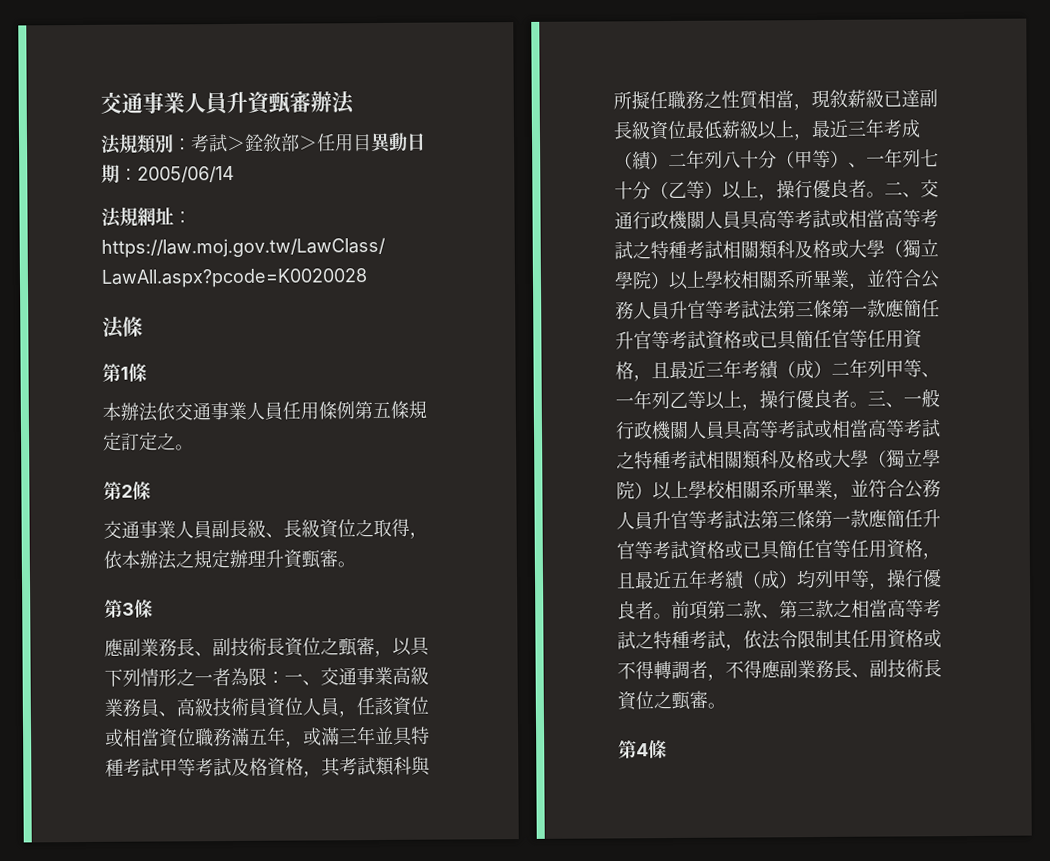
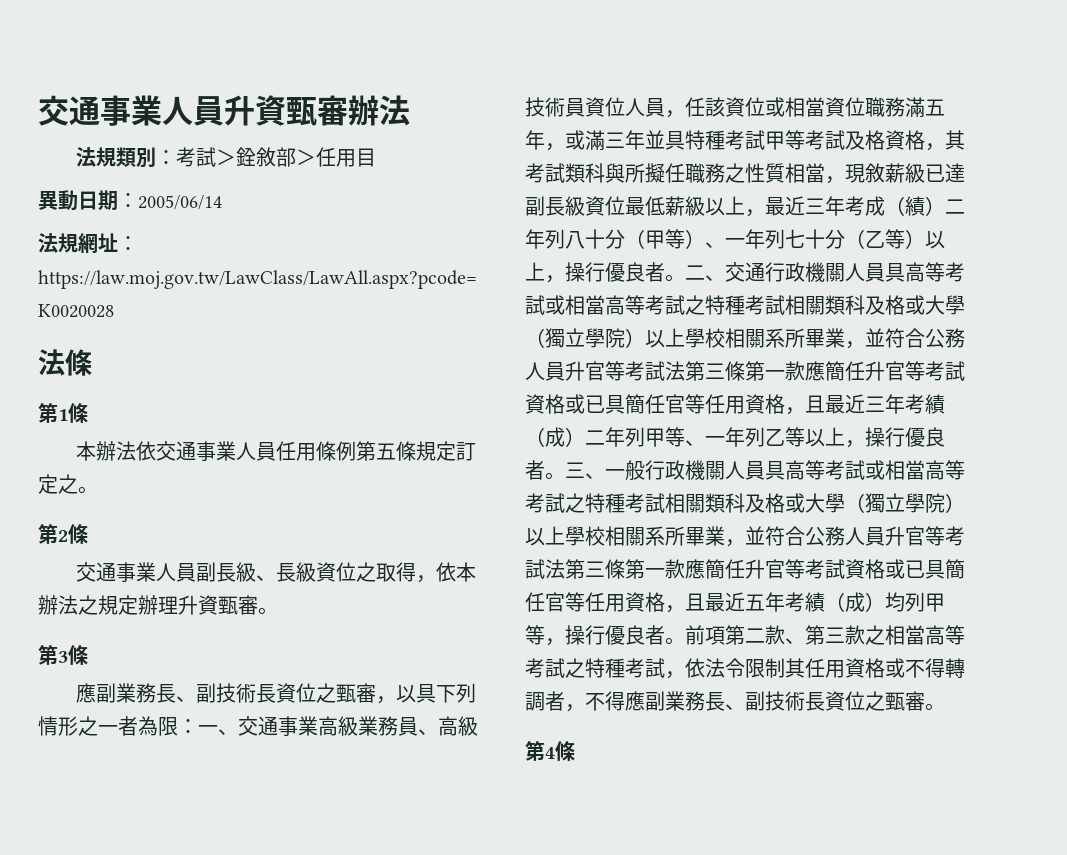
- 法規類別：考試＞銓敘部＞任用目異動日期：2005/06/14
+ 法規類別：考試＞銓敘部＞任用目
+ 異動日期：2005/06/14

